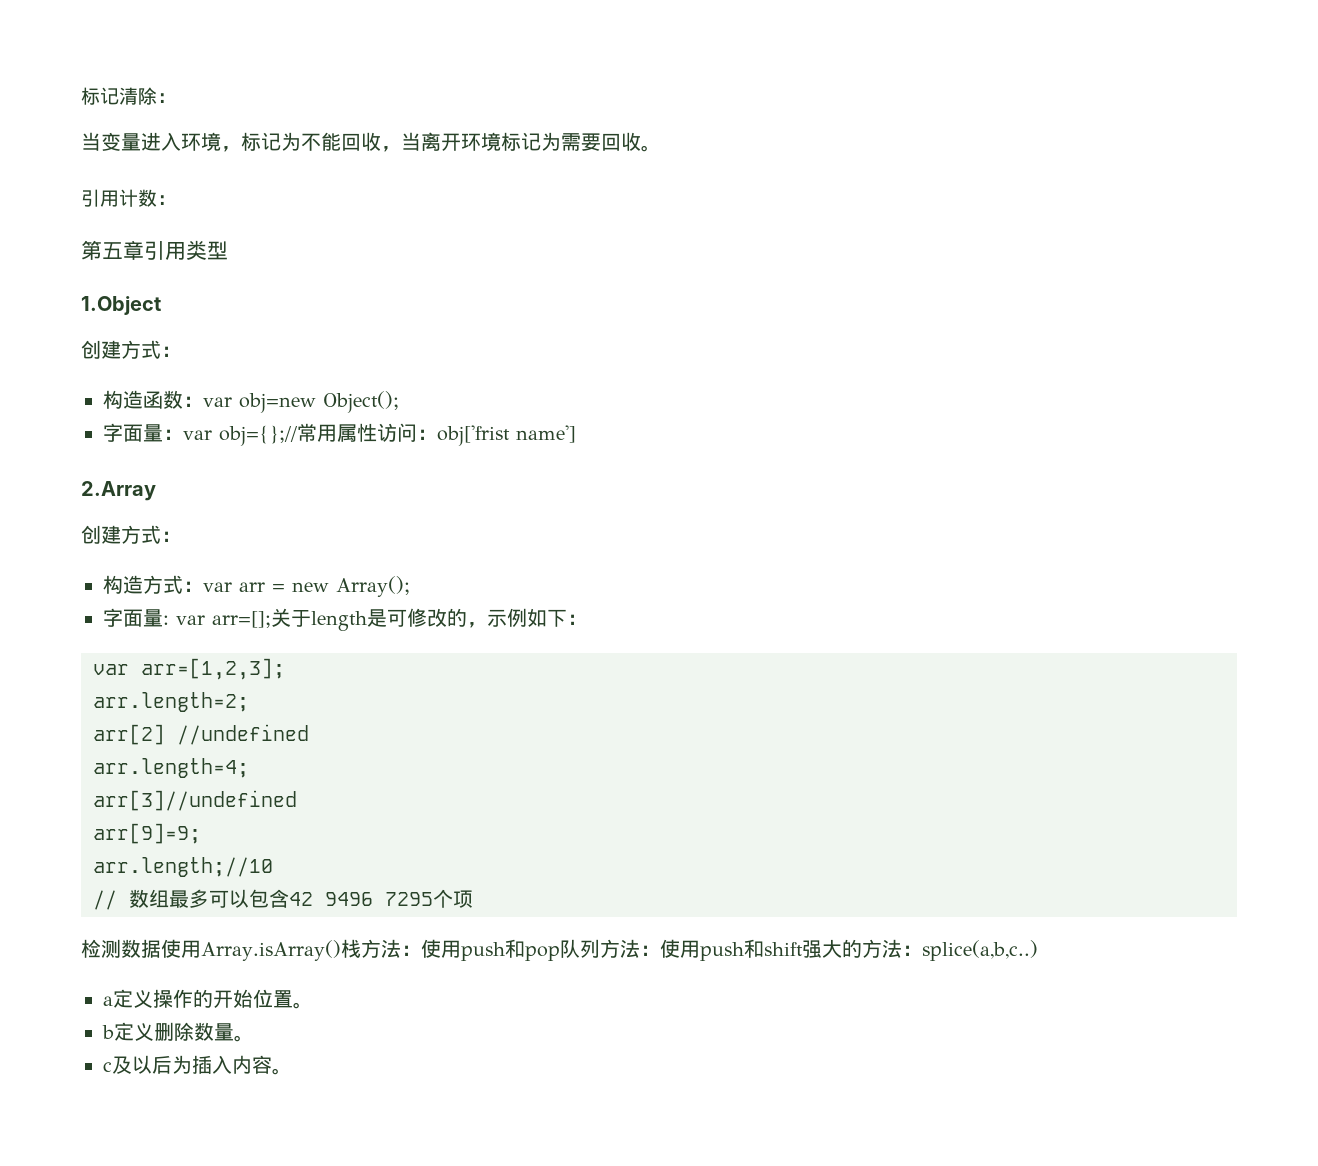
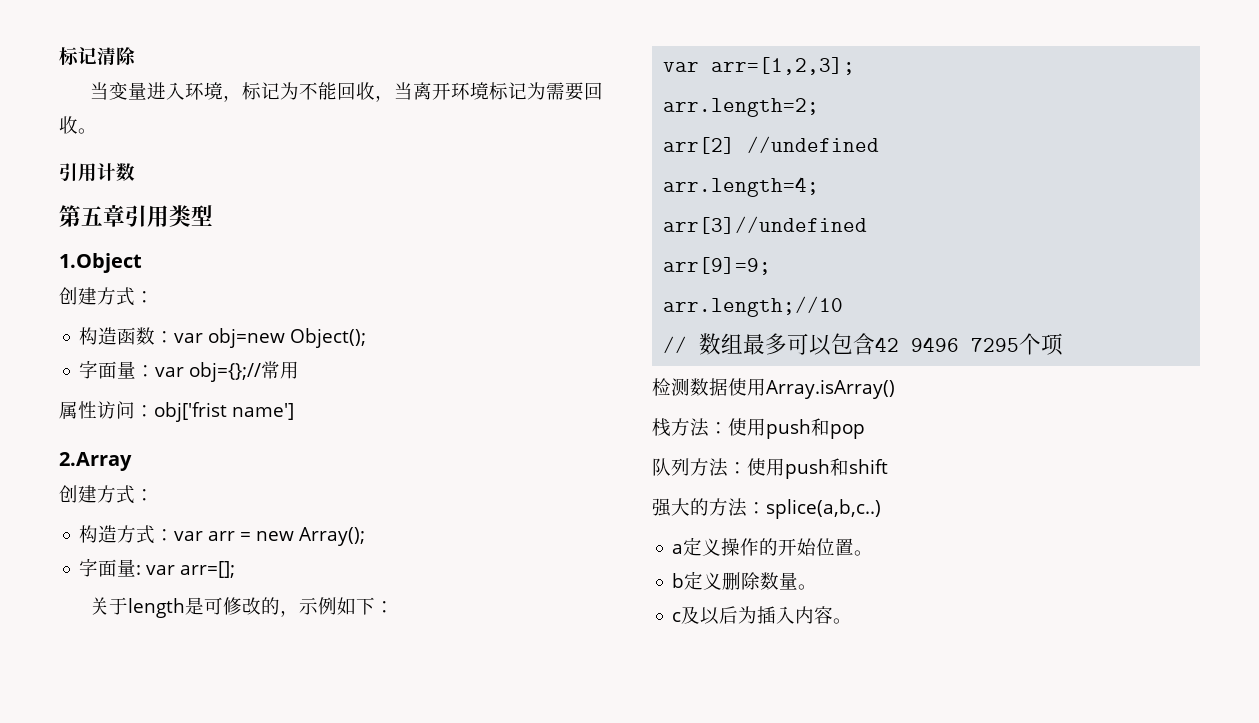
- 标记清除：
+ 标记清除
- 引用计数：
+ 引用计数
- 字面量：var obj={};//常用属性访问：obj['frist name']
+ 字面量：var obj={};//常用
+ 属性访问：obj['frist name']
- 字面量: var arr=[];关于length是可修改的，示例如下：
+ 字面量: var arr=[];
+ 关于length是可修改的，示例如下：
- 检测数据使用Array.isArray()栈方法：使用push和pop队列方法：使用push和shift强大的方法：splice(a,b,c..)
+ 检测数据使用Array.isArray()
+ 栈方法：使用push和pop
+ 队列方法：使用push和shift
+ 强大的方法：splice(a,b,c..)

